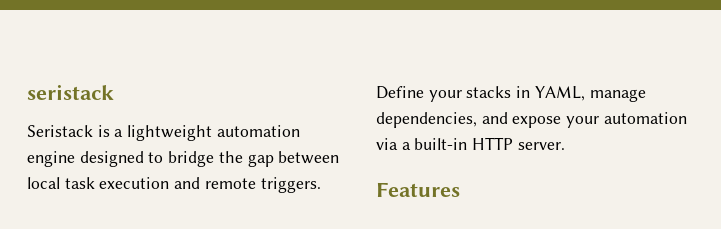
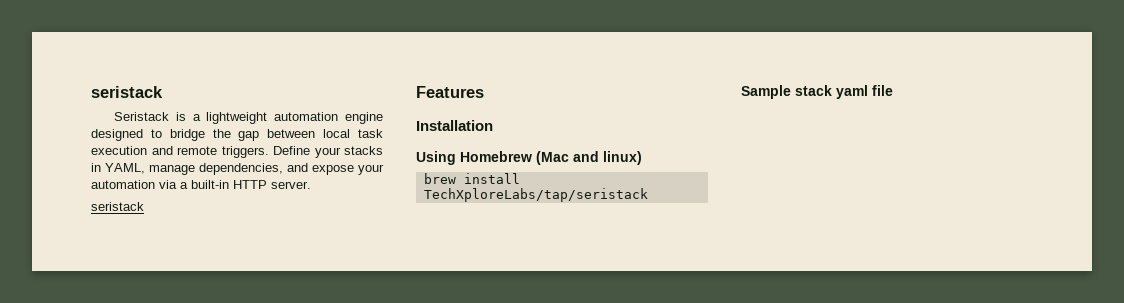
  Define your stacks in YAML, manage dependencies, and expose your automation via a built-in HTTP server.
+ seristack
+ Installation
+ Using Homebrew (Mac and linux)
+ brew install TechXploreLabs/tap/seristack
+ Sample stack yaml file

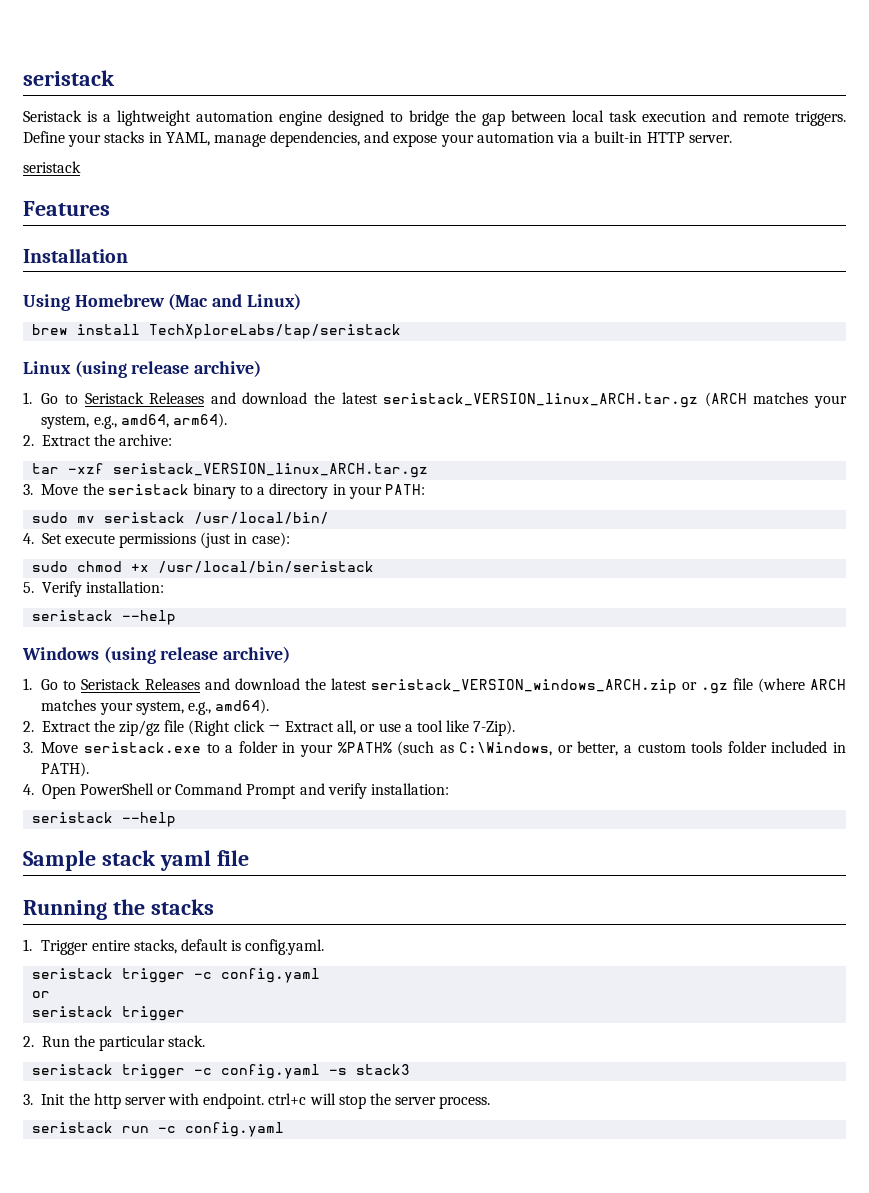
- Using Homebrew (Mac and linux)
+ Using Homebrew (Mac and Linux)
+ Linux (using release archive)
+ 1. Go to Seristack Releases and download the latest seristack_VERSION_linux_ARCH.tar.gz (ARCH matches your system, e.g., amd64, arm64).
+ 2. Extract the archive:
+ tar -xzf seristack_VERSION_linux_ARCH.tar.gz
+ 3. Move the seristack binary to a directory in your PATH:
+ sudo mv seristack /usr/local/bin/
+ 4. Set execute permissions (just in case):
+ sudo chmod +x /usr/local/bin/seristack
+ 5. Verify installation:
+ seristack --help
+ Windows (using release archive)
+ 1. Go to Seristack Releases and download the latest seristack_VERSION_windows_ARCH.zip or .gz file (where ARCH matches your system, e.g., amd64).
+ 2. Extract the zip/gz file (Right click → Extract all, or use a tool like 7-Zip).
+ 3. Move seristack.exe to a folder in your %PATH% (such as C:\Windows, or better, a custom tools folder included in PATH).
+ 4. Open PowerShell or Command Prompt and verify installation:
+ seristack --help
  Sample stack yaml file
+ Running the stacks
+ 1. Trigger entire stacks, default is config.yaml.
+ seristack trigger -c config.yaml
+ or
+ seristack trigger
+ 2. Run the particular stack.
+ seristack trigger -c config.yaml -s stack3
+ 3. Init the http server with endpoint. ctrl+c will stop the server process.
+ seristack run -c config.yaml

